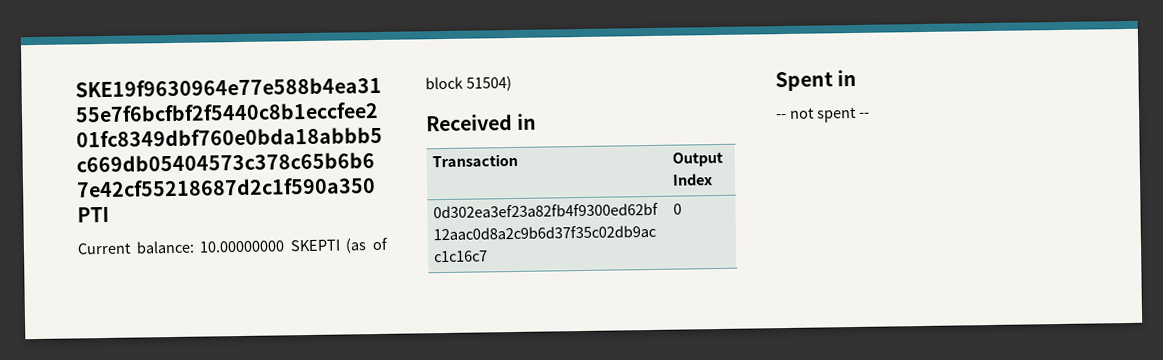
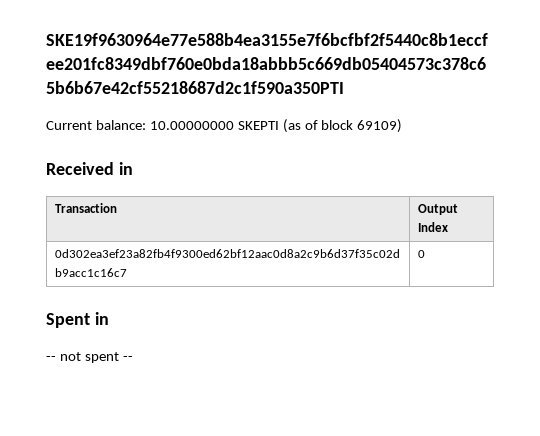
- Current balance: 10.00000000 SKEPTI (as of block 51504)
+ Current balance: 10.00000000 SKEPTI (as of block 69109)

